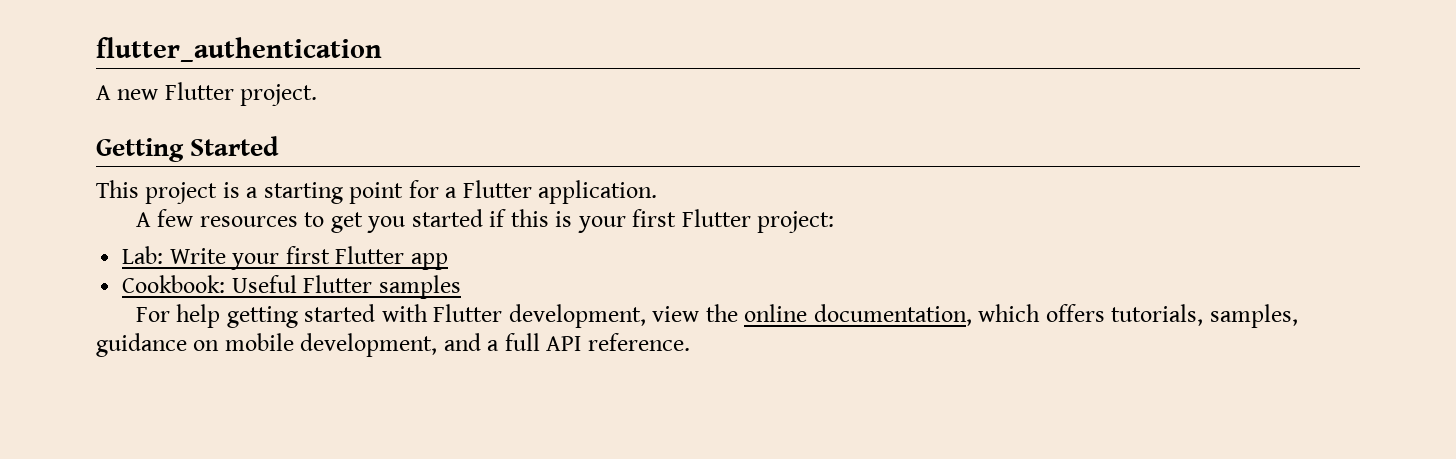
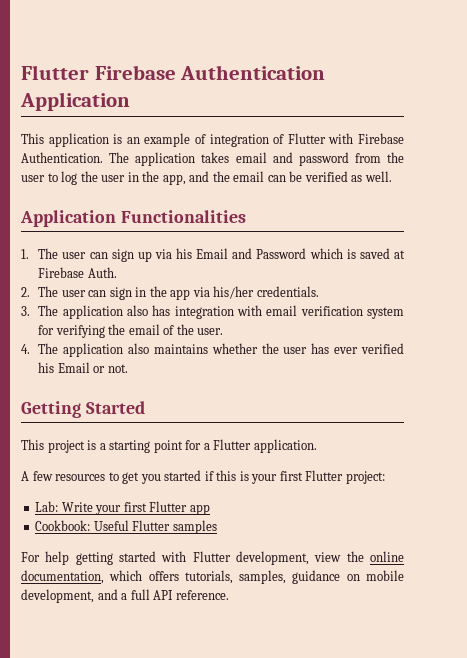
- flutter_authentication
- A new Flutter project.
+ Flutter Firebase Authentication Application
+ This application is an example of integration of Flutter with Firebase Authentication. The application takes email and password from the user to log the user in the app, and the email can be verified as well.
+ Application Functionalities
+ 1. The user can sign up via his Email and Password which is saved at Firebase Auth.
+ 2. The user can sign in the app via his/her credentials.
+ 3. The application also has integration with email verification system for verifying the email of the user.
+ 4. The application also maintains whether the user has ever verified his Email or not.

